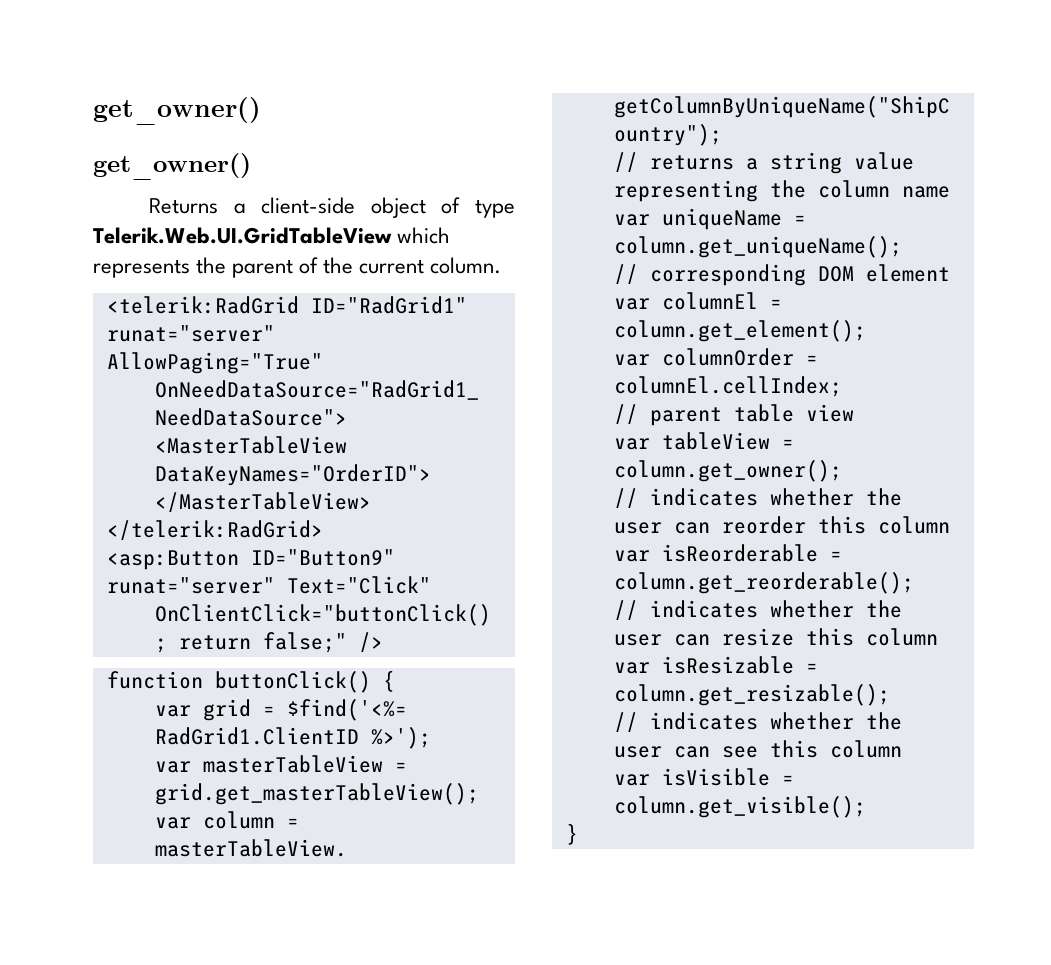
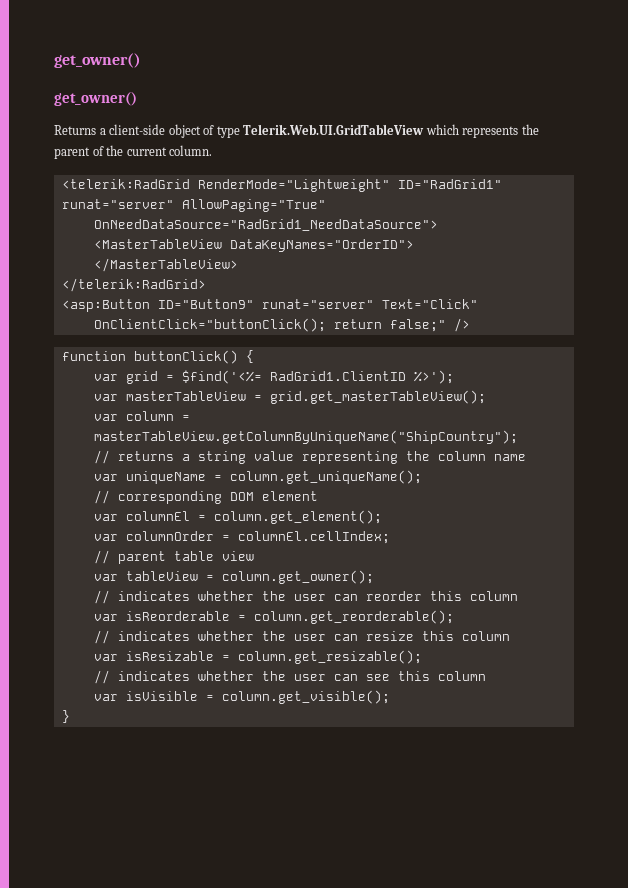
- <telerik:RadGrid ID="RadGrid1" runat="server" AllowPaging="True"
+ <telerik:RadGrid RenderMode="Lightweight" ID="RadGrid1" runat="server" AllowPaging="True"

